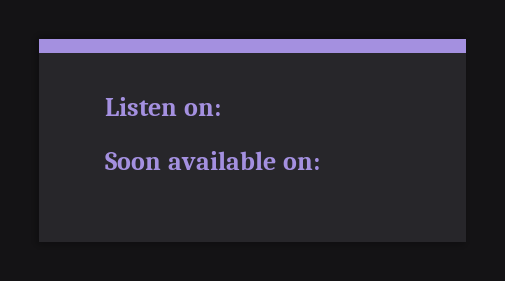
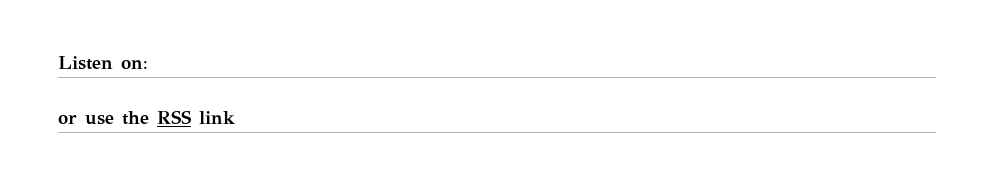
- Soon available on:
+ or use the RSS link

